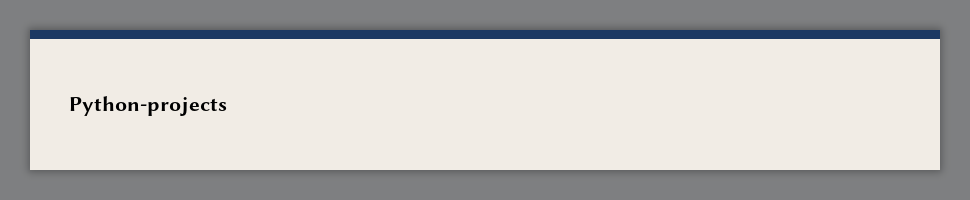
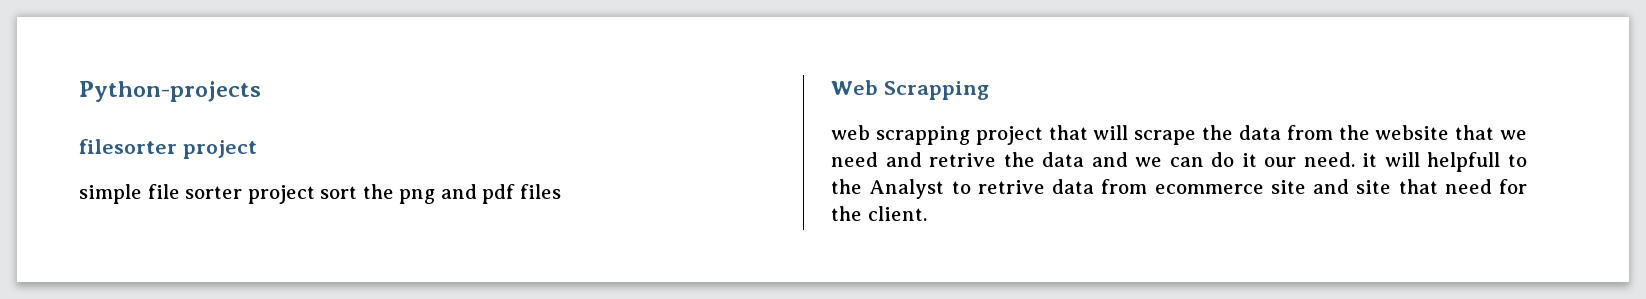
+ filesorter project
+ simple file sorter project sort the png and pdf files
+ Web Scrapping
+ web scrapping project that will scrape the data from the website that we need and retrive the data and we can do it our need. it will helpfull to the Analyst to retrive data from ecommerce site and site that need for the client.

